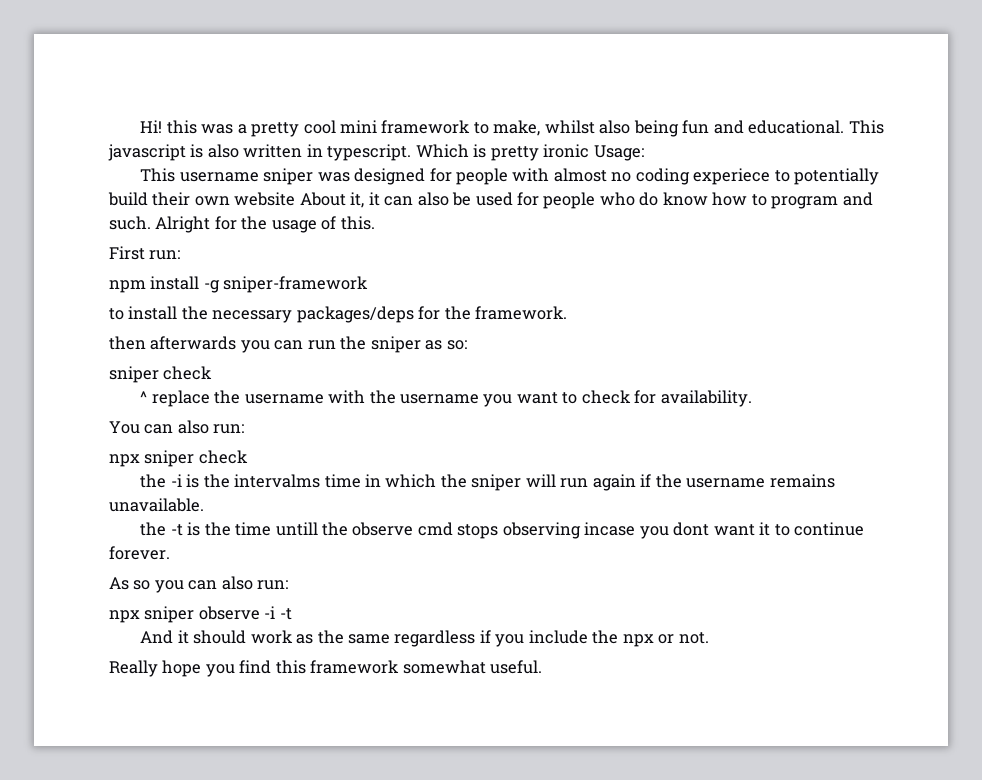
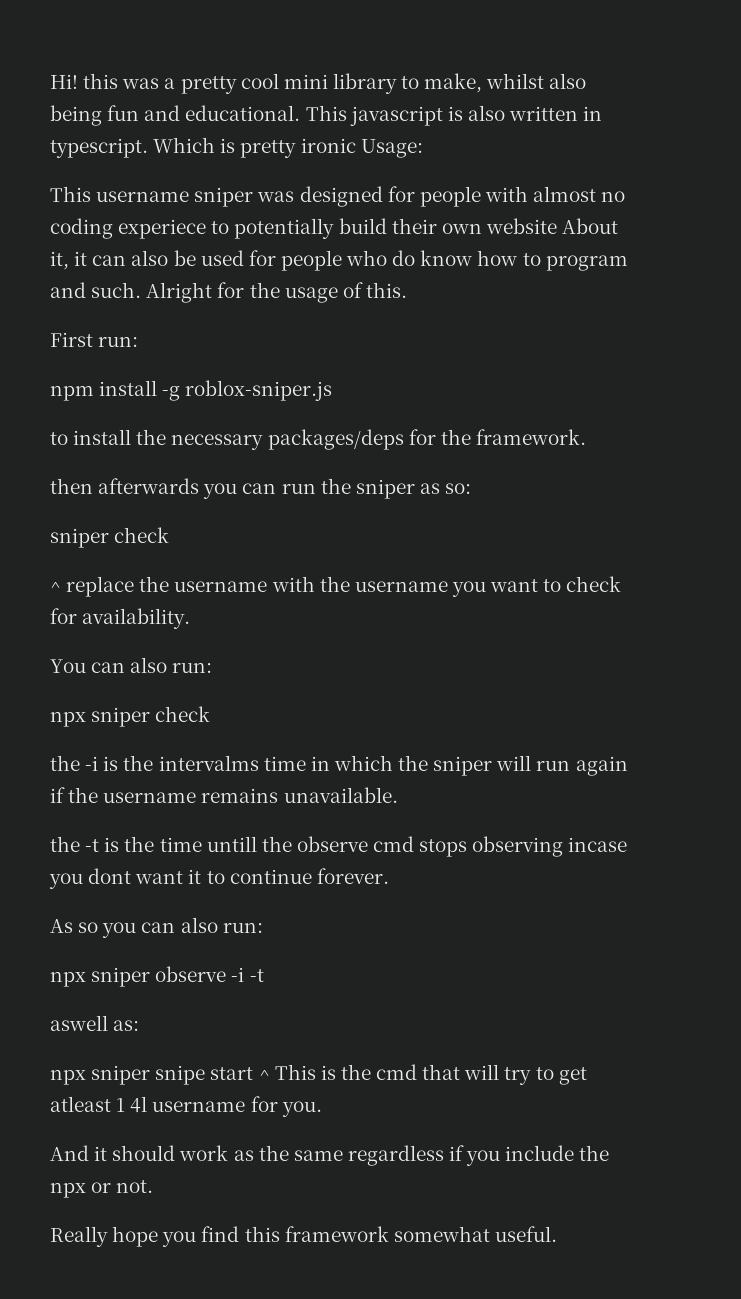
- Hi! this was a pretty cool mini framework to make, whilst also being fun and educational.
+ Hi! this was a pretty cool mini library to make, whilst also being fun and educational.
- npm install -g sniper-framework
+ npm install -g roblox-sniper.js
+ aswell as:
+ npx sniper snipe start ^ This is the cmd that will try to get atleast 1 4l username for you.

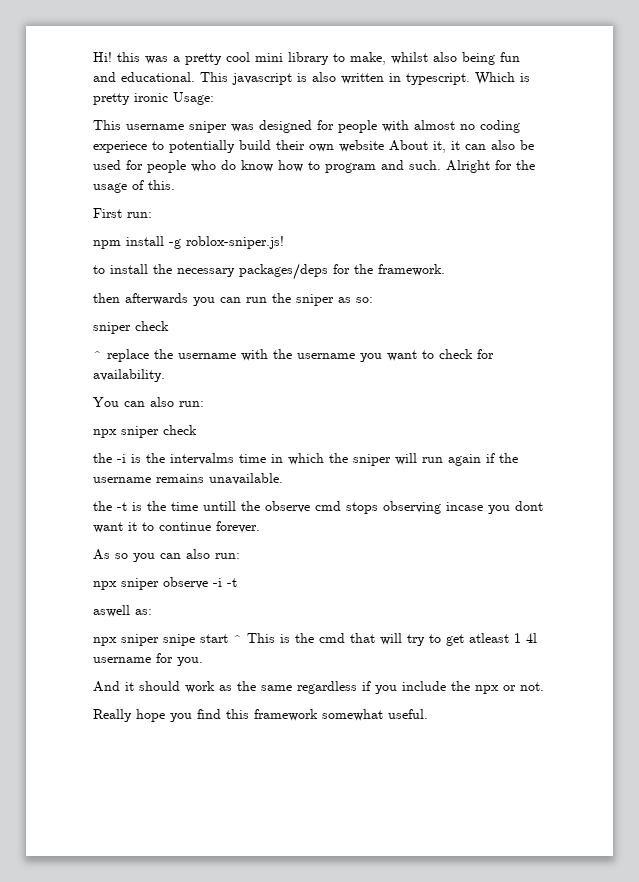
- npm install -g roblox-sniper.js
+ npm install -g roblox-sniper.js!

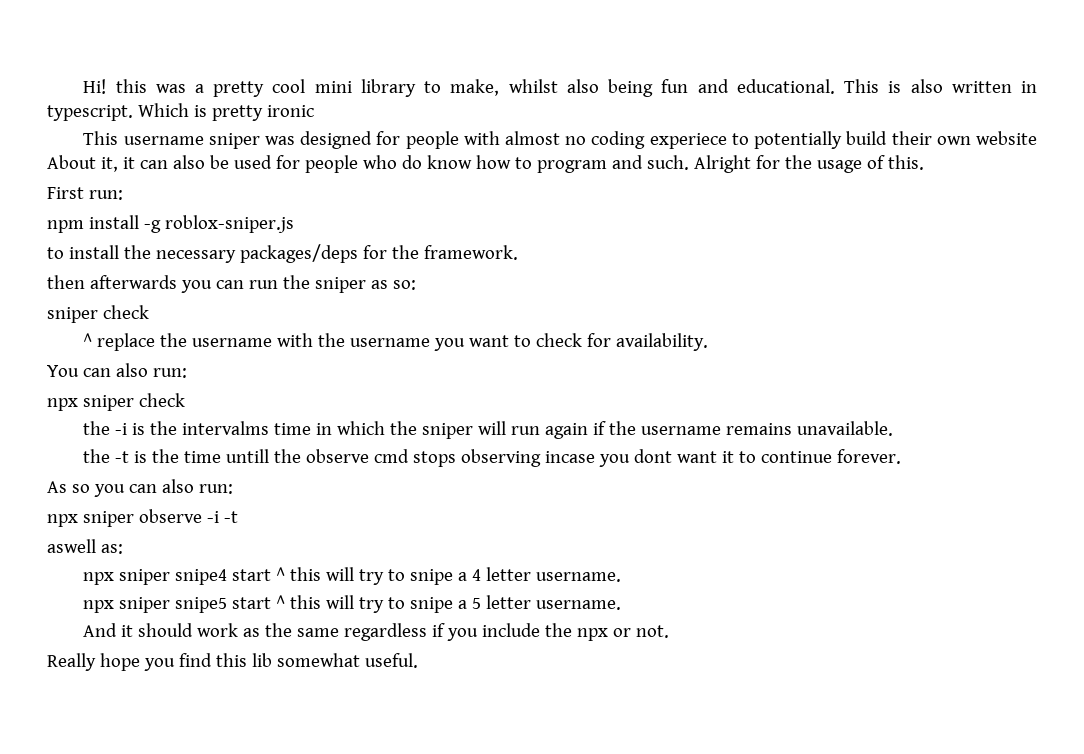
- This javascript is also written in typescript.
+ This is also written in typescript.
- Which is pretty ironic Usage:
+ Which is pretty ironic
- npm install -g roblox-sniper.js!
+ npm install -g roblox-sniper.js
- npx sniper snipe start ^ This is the cmd that will try to get atleast 1 4l username for you.
+ npx sniper snipe4 start ^ this will try to snipe a 4 letter username.
+ npx sniper snipe5 start ^ this will try to snipe a 5 letter username.
- Really hope you find this framework somewhat useful.
+ Really hope you find this lib somewhat useful.

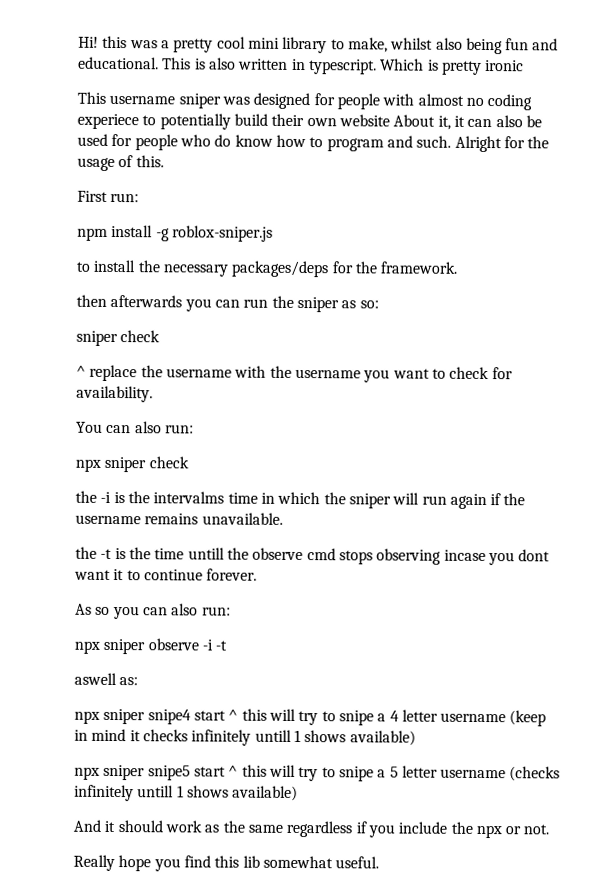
- npx sniper snipe4 start ^ this will try to snipe a 4 letter username.
+ npx sniper snipe4 start ^ this will try to snipe a 4 letter username (keep in mind it checks infinitely untill 1 shows available)
- npx sniper snipe5 start ^ this will try to snipe a 5 letter username.
+ npx sniper snipe5 start ^ this will try to snipe a 5 letter username (checks infinitely untill 1 shows available)

